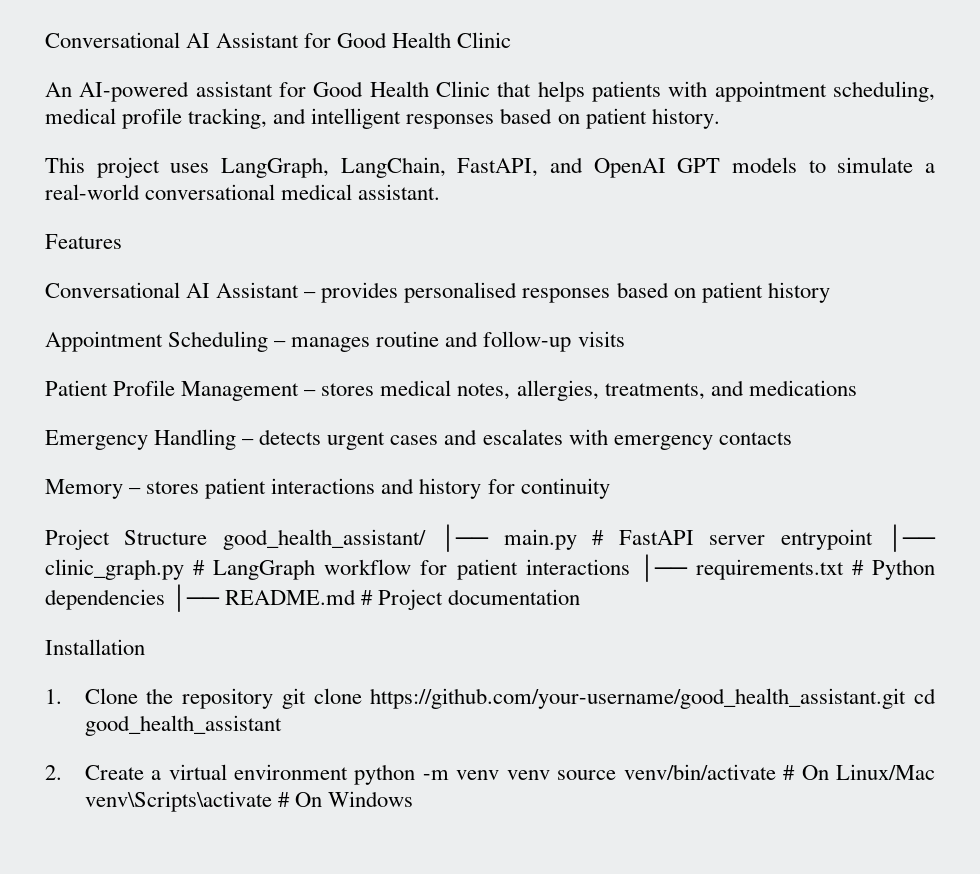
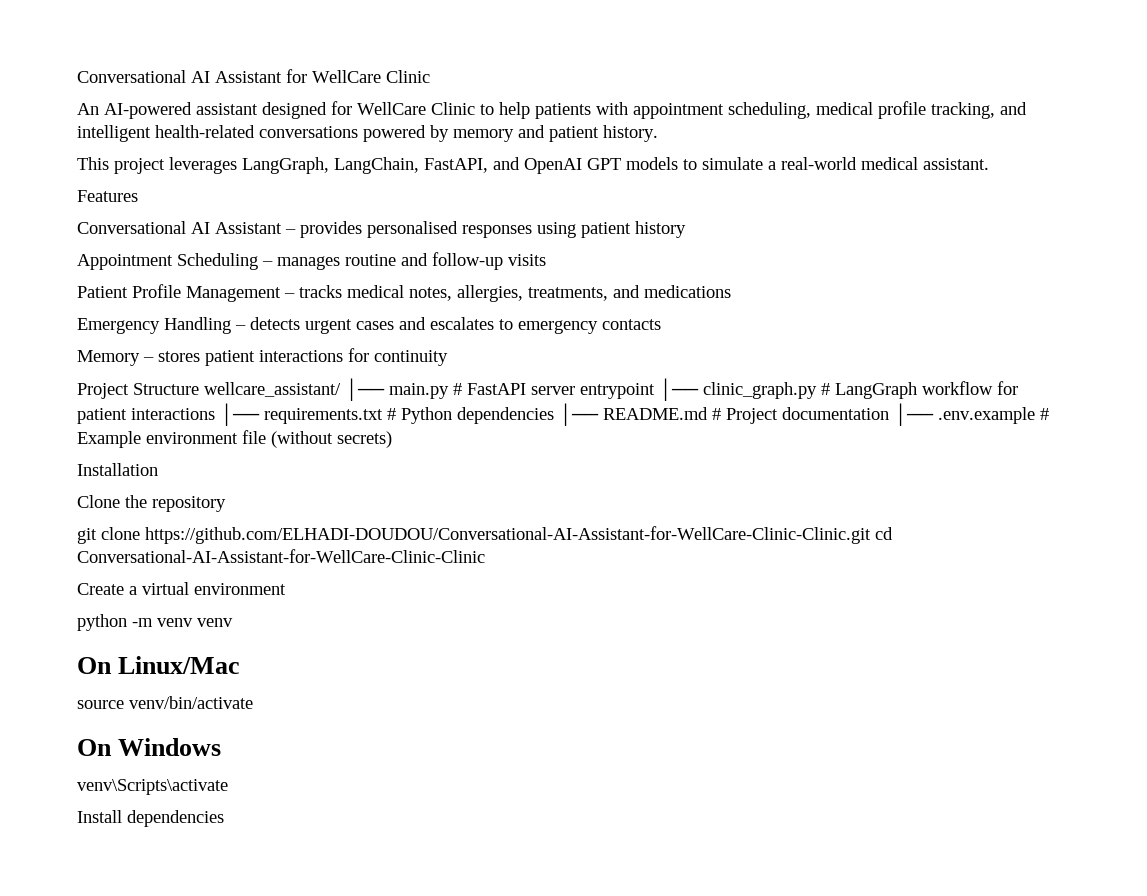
- Conversational AI Assistant for Good Health Clinic
+ Conversational AI Assistant for WellCare Clinic
- An AI-powered assistant for Good Health Clinic that helps patients with appointment scheduling, medical profile tracking, and intelligent responses based on patient history.
+ An AI-powered assistant designed for WellCare Clinic to help patients with appointment scheduling, medical profile tracking, and intelligent health-related conversations powered by memory and patient history.
- This project uses LangGraph, LangChain, FastAPI, and OpenAI GPT models to simulate a real-world conversational medical assistant.
+ This project leverages LangGraph, LangChain, FastAPI, and OpenAI GPT models to simulate a real-world medical assistant.
- Conversational AI Assistant – provides personalised responses based on patient history
+ Conversational AI Assistant – provides personalised responses using patient history
- Patient Profile Management – stores medical notes, allergies, treatments, and medications
+ Patient Profile Management – tracks medical notes, allergies, treatments, and medications
- Emergency Handling – detects urgent cases and escalates with emergency contacts
+ Emergency Handling – detects urgent cases and escalates to emergency contacts
- Memory – stores patient interactions and history for continuity
+ Memory – stores patient interactions for continuity
- Project Structure good_health_assistant/ │── main.py # FastAPI server entrypoint │── clinic_graph.py # LangGraph workflow for patient interactions │── requirements.txt # Python dependencies │── README.md # Project documentation
+ Project Structure wellcare_assistant/ │── main.py # FastAPI server entrypoint │── clinic_graph.py # LangGraph workflow for patient interactions │── requirements.txt # Python dependencies │── README.md # Project documentation │── .env.example # Example environment file (without secrets)
- 1. Clone the repository git clone https://github.com/your-username/good_health_assistant.git cd good_health_assistant
- 2. Create a virtual environment python -m venv venv source venv/bin/activate # On Linux/Mac venv\Scripts\activate # On Windows
+ Clone the repository
+ git clone https://github.com/ELHADI-DOUDOU/Conversational-AI-Assistant-for-WellCare-Clinic-Clinic.git cd Conversational-AI-Assistant-for-WellCare-Clinic-Clinic
+ Create a virtual environment
+ python -m venv venv
+ On Linux/Mac
+ source venv/bin/activate
+ On Windows
+ venv\Scripts\activate
+ Install dependencies

